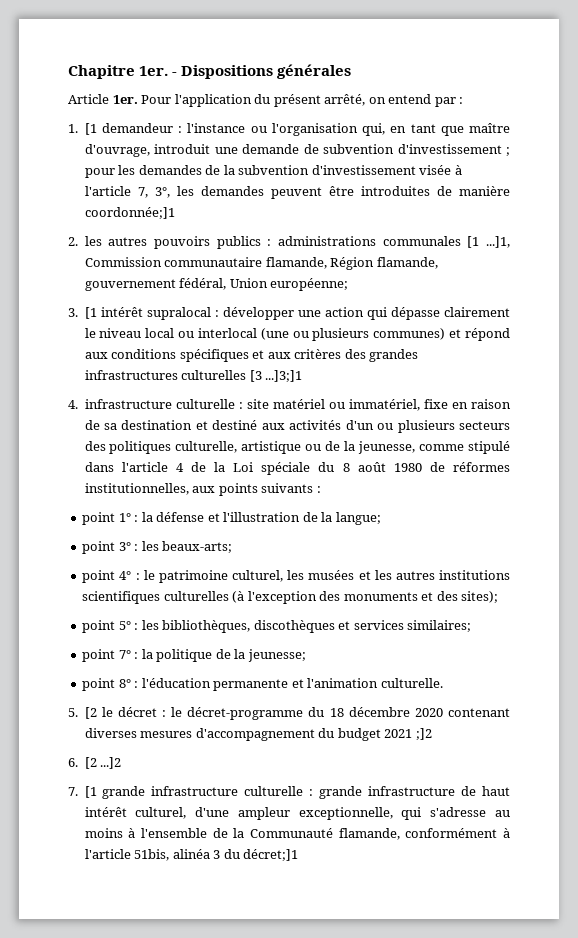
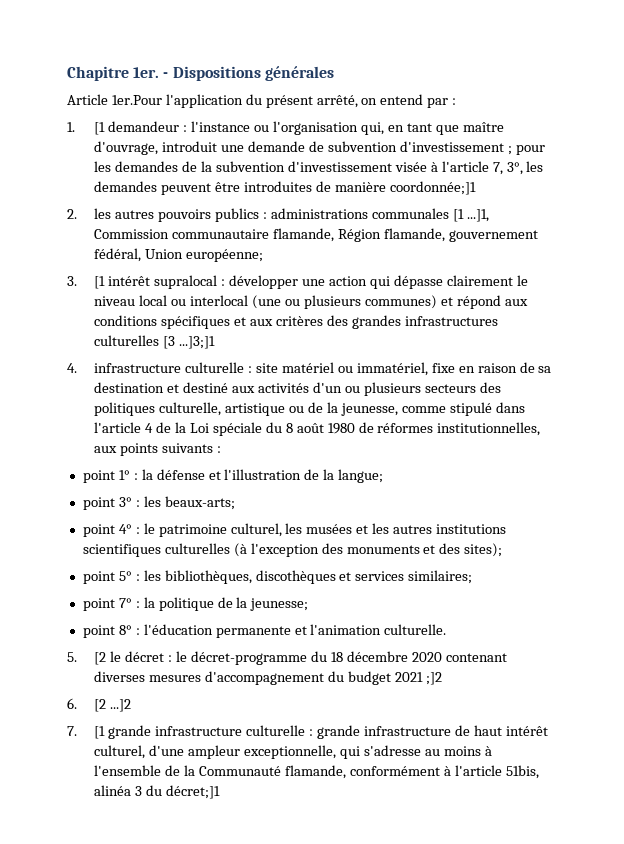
- Article 1er. Pour l'application du présent arrêté, on entend par :
+ Article 1er.Pour l'application du présent arrêté, on entend par :

